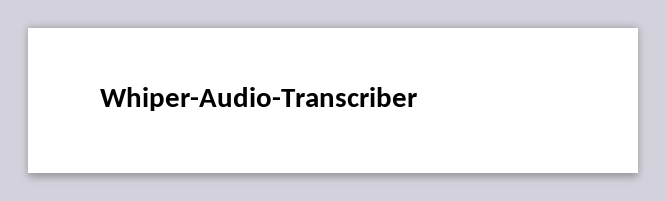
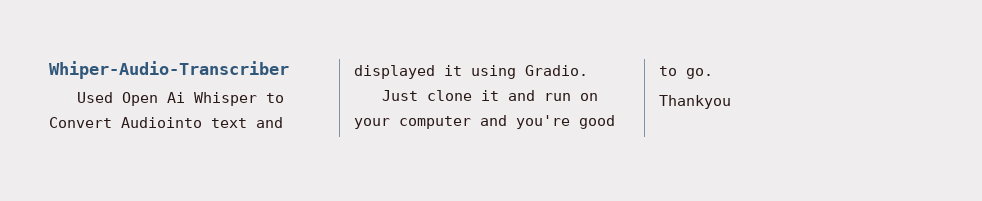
+ Used Open Ai Whisper to Convert Audiointo text and displayed it using Gradio.
+ Just clone it and run on your computer and you're good to go.
+ Thankyou

